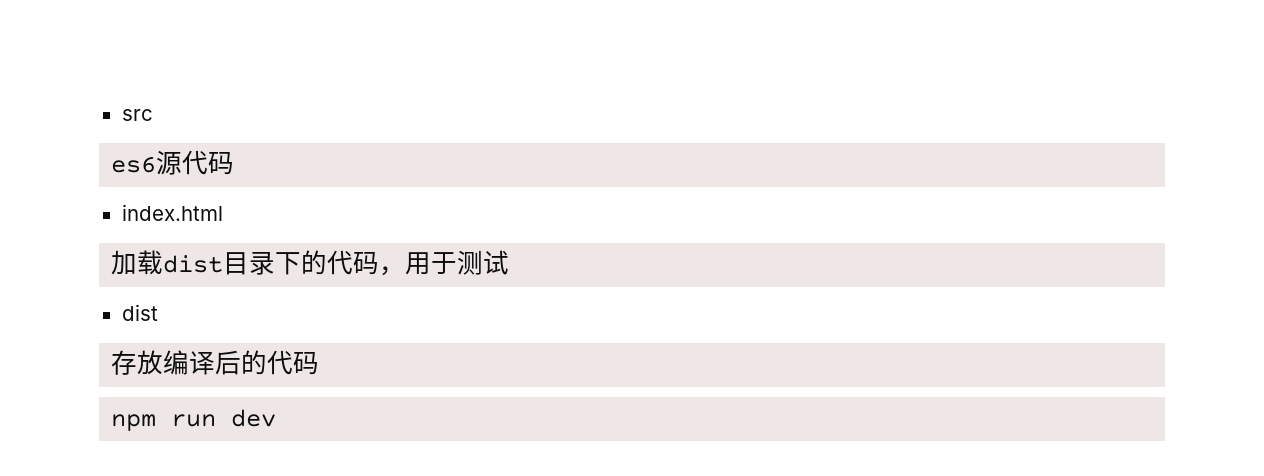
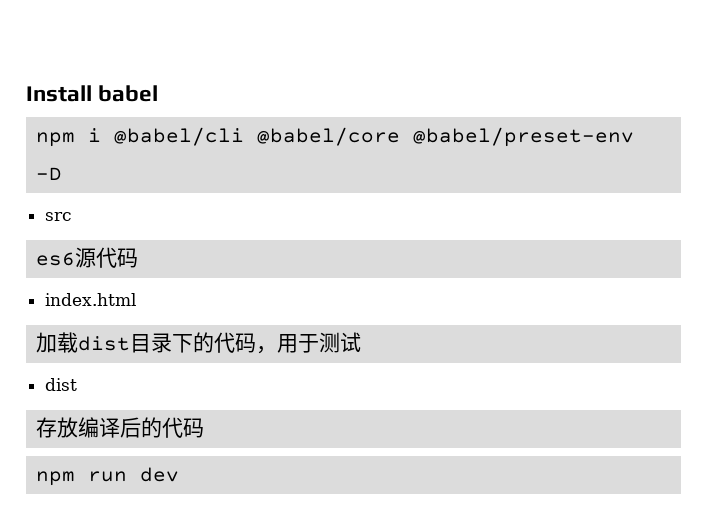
+ Install babel
+ npm i @babel/cli @babel/core @babel/preset-env -D

